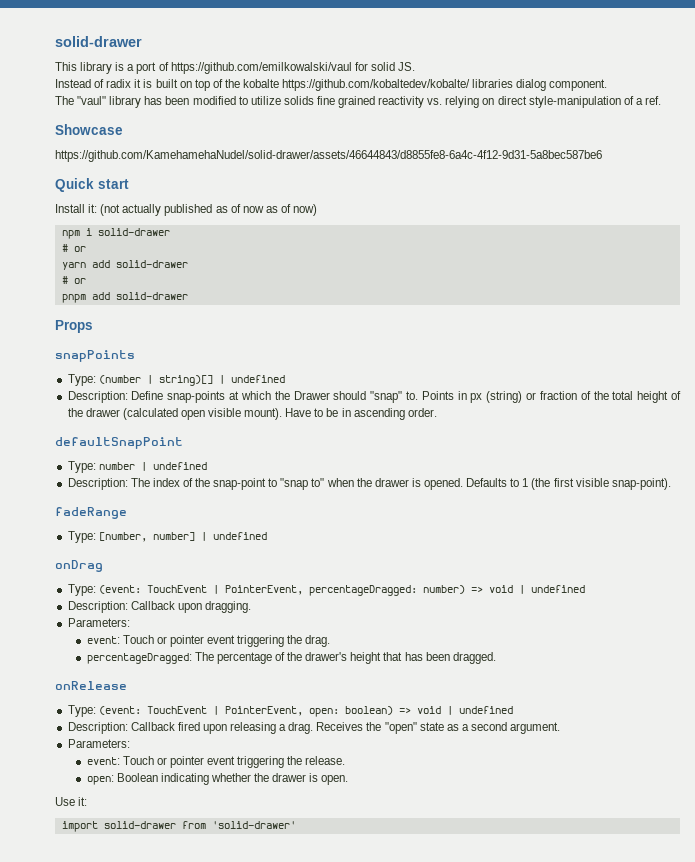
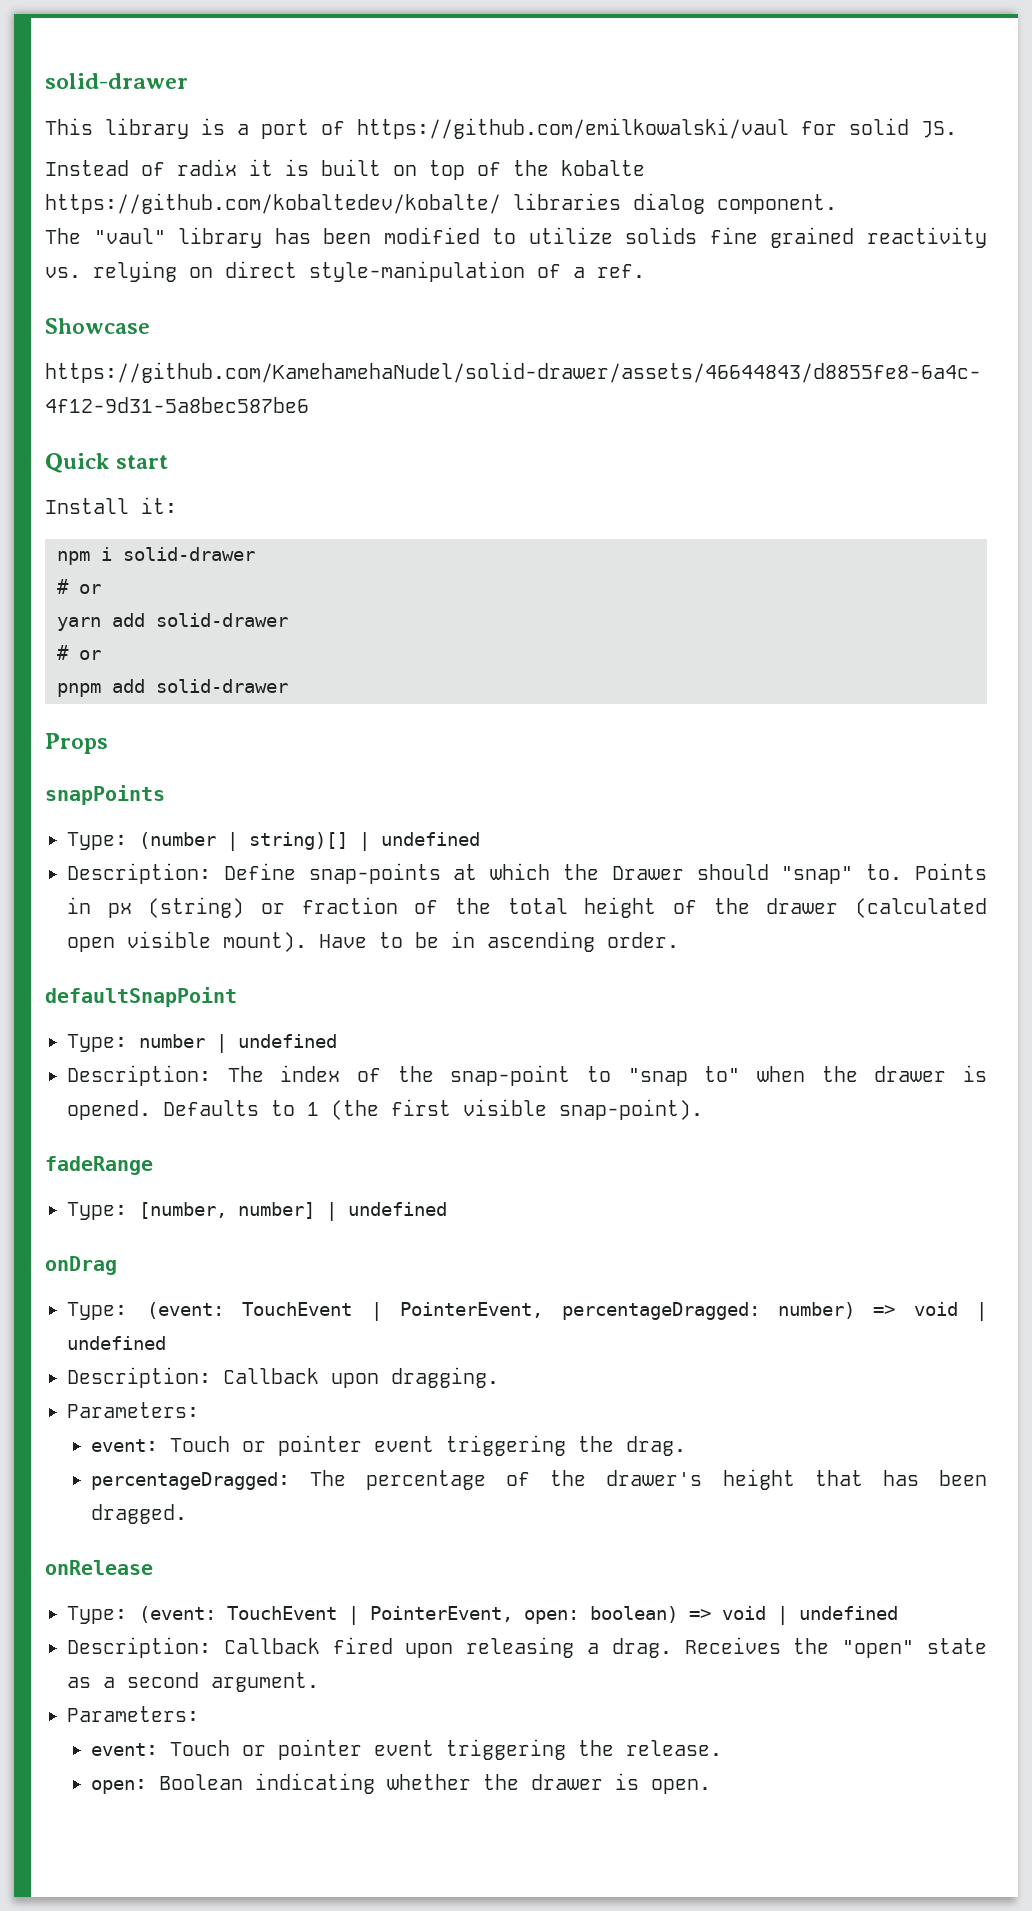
- Install it: (not actually published as of now as of now)
+ Install it:
- Use it:
- import solid-drawer from 'solid-drawer'

